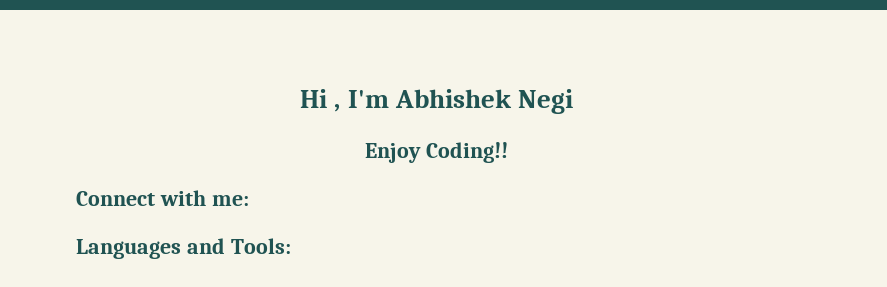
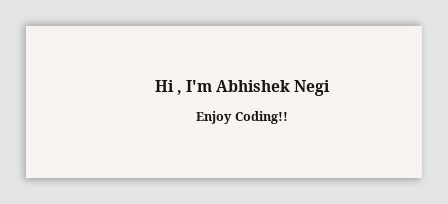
- Connect with me:
- Languages and Tools:

